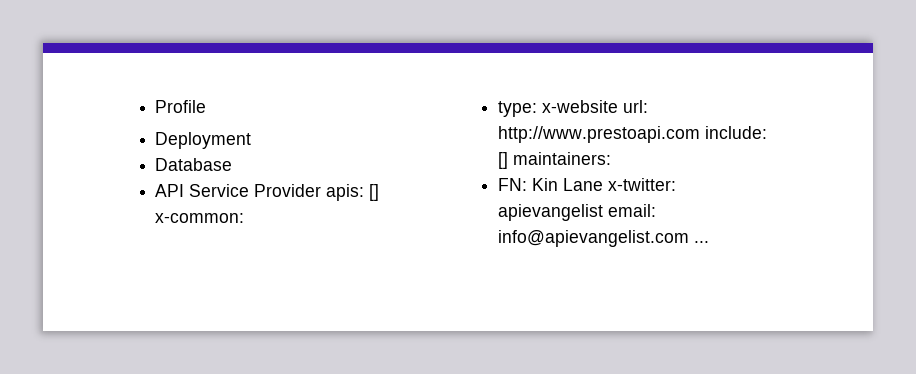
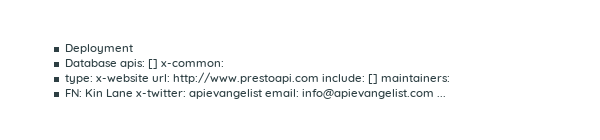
- Profile
- Database
- API Service Provider apis: [] x-common:
+ Database apis: [] x-common:

